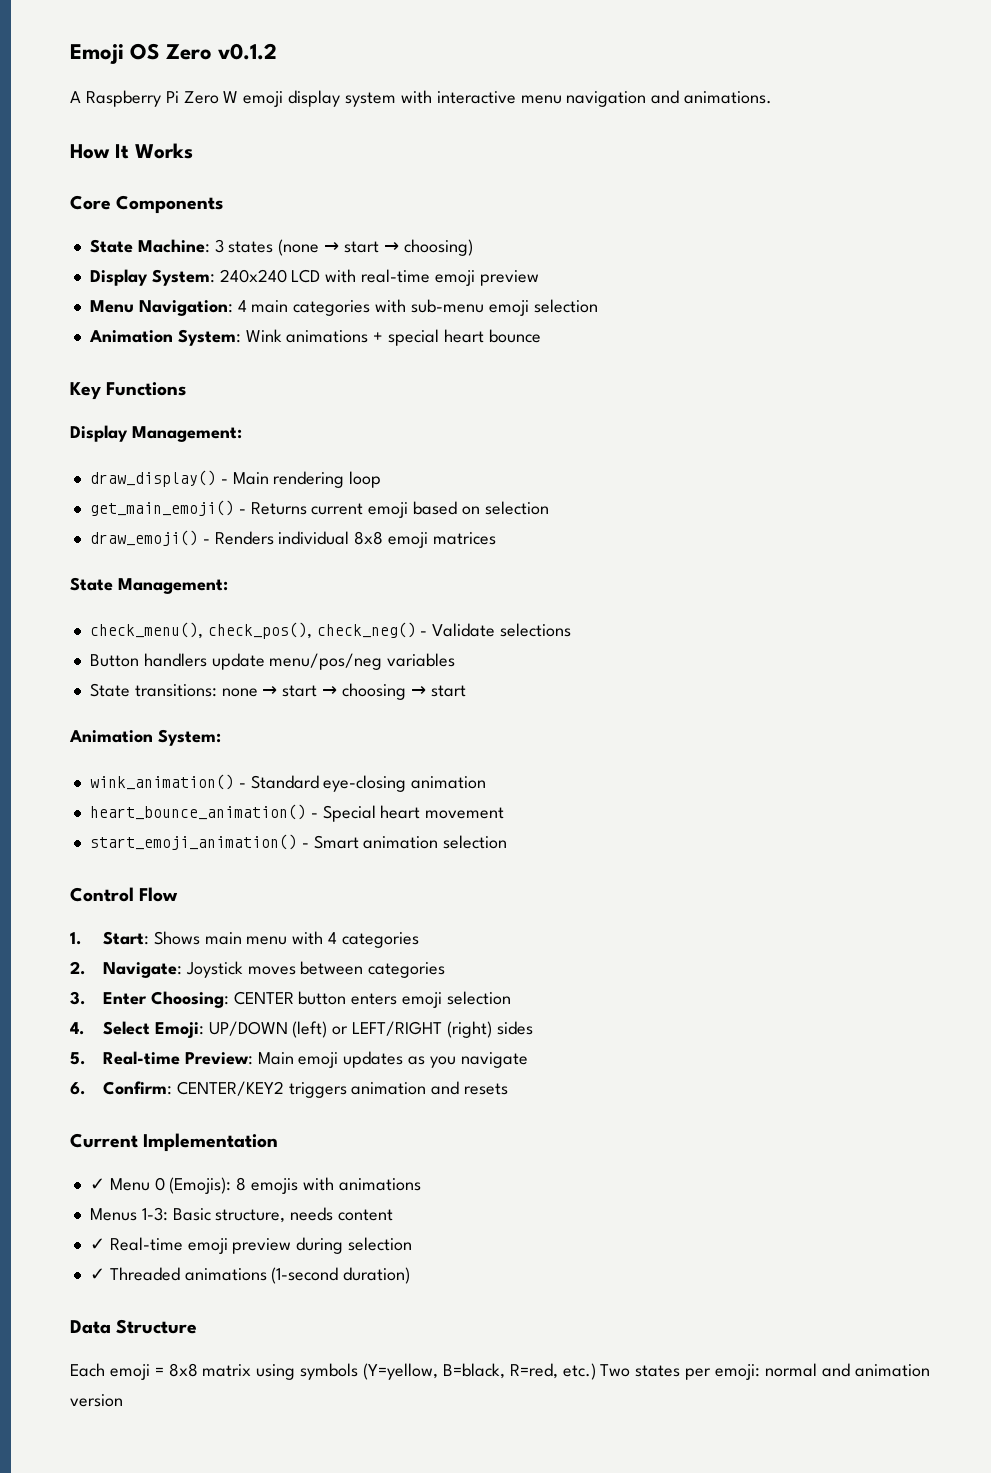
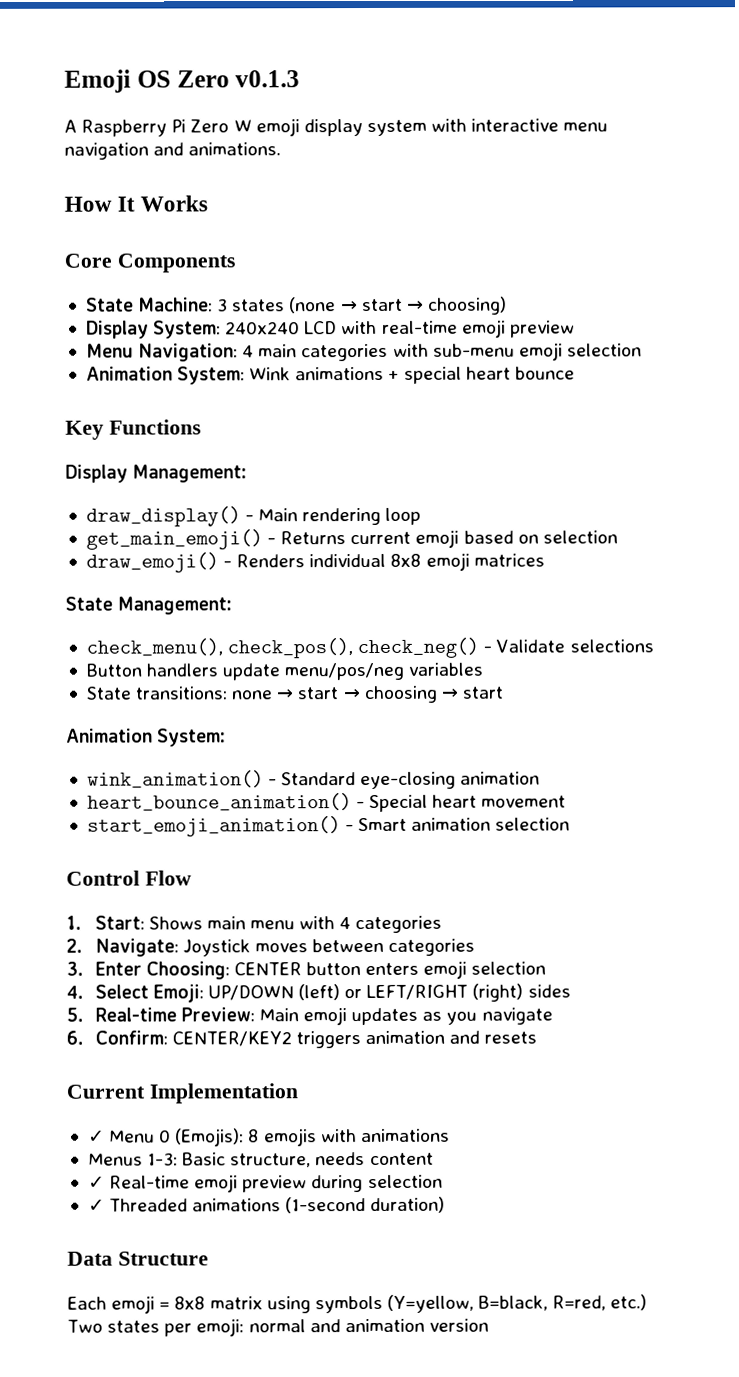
- Emoji OS Zero v0.1.2
+ Emoji OS Zero v0.1.3

